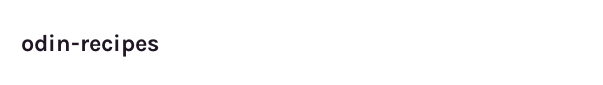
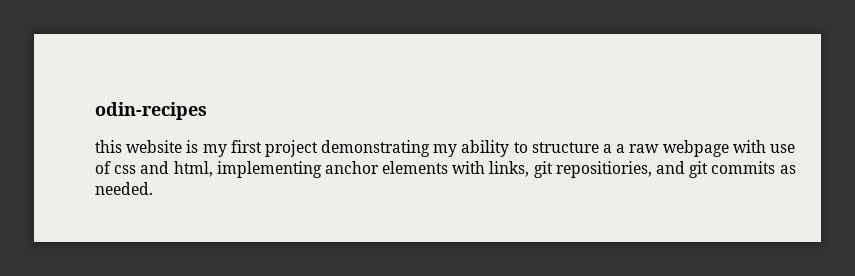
+ this website is my first project demonstrating my ability to structure a a raw webpage with use of css and html, implementing anchor elements with links, git repositiories, and git commits as needed.

